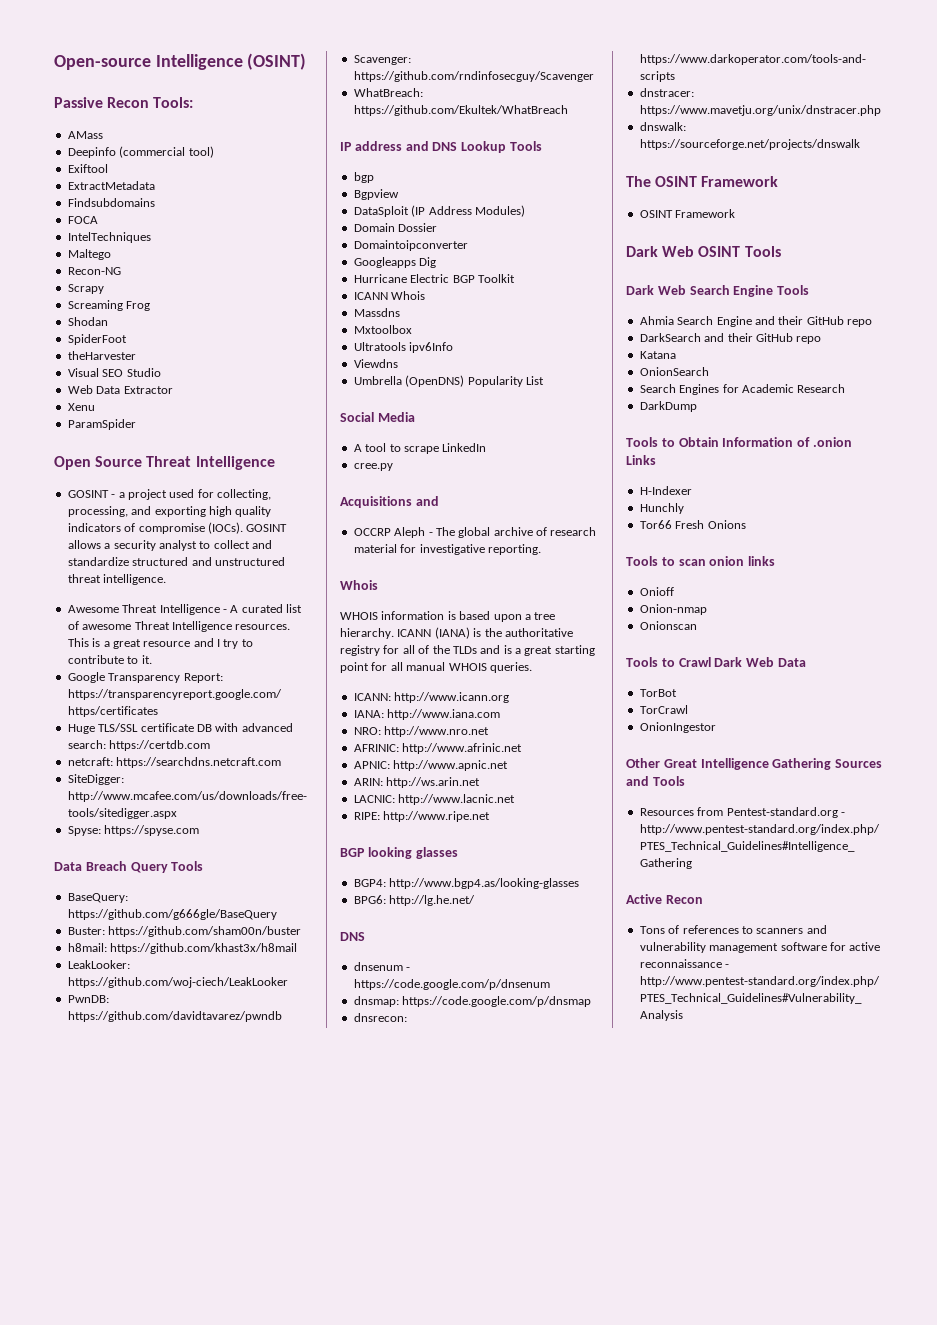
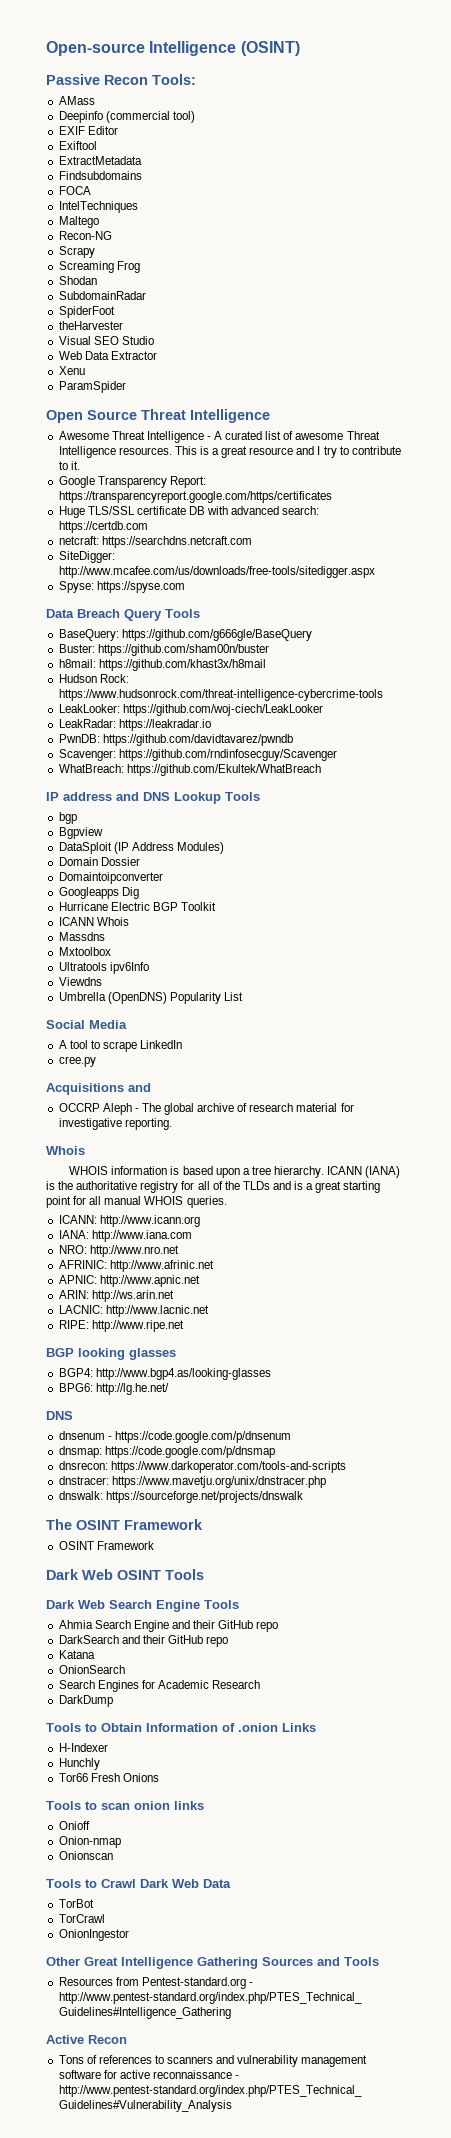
+ EXIF Editor
+ SubdomainRadar
- GOSINT - a project used for collecting, processing, and exporting high quality indicators of compromise (IOCs). GOSINT allows a security analyst to collect and standardize structured and unstructured threat intelligence.
+ Hudson Rock: https://www.hudsonrock.com/threat-intelligence-cybercrime-tools
+ LeakRadar: https://leakradar.io

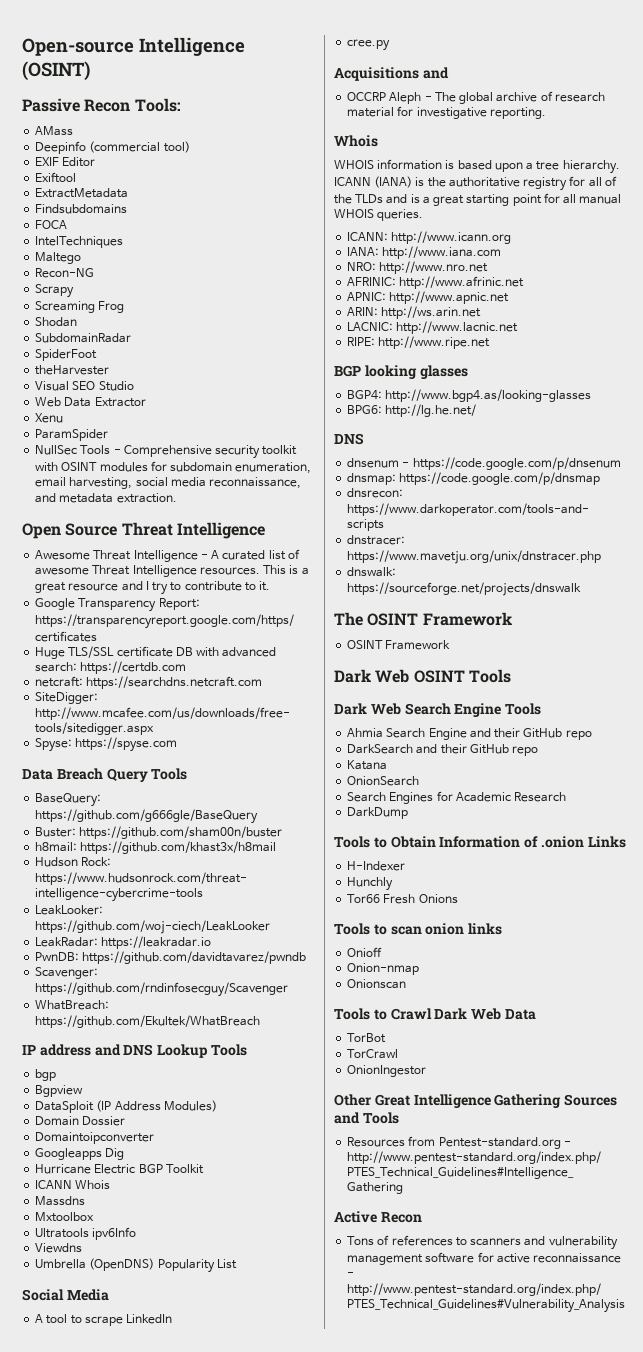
+ NullSec Tools - Comprehensive security toolkit with OSINT modules for subdomain enumeration, email harvesting, social media reconnaissance, and metadata extraction.

